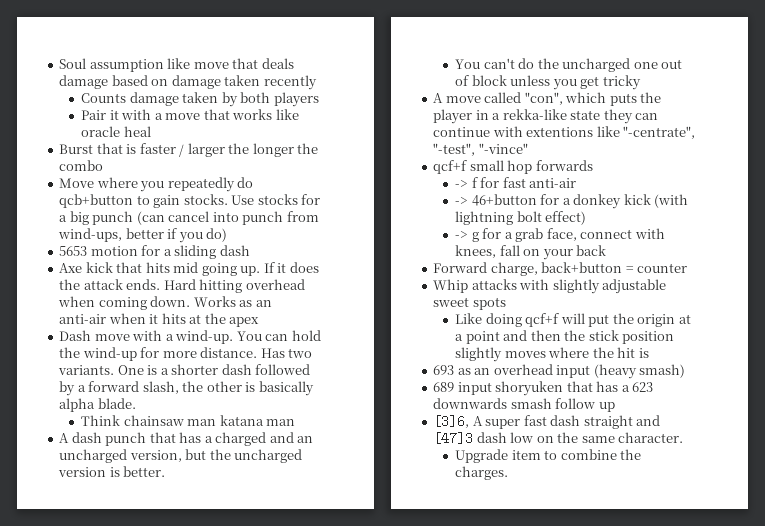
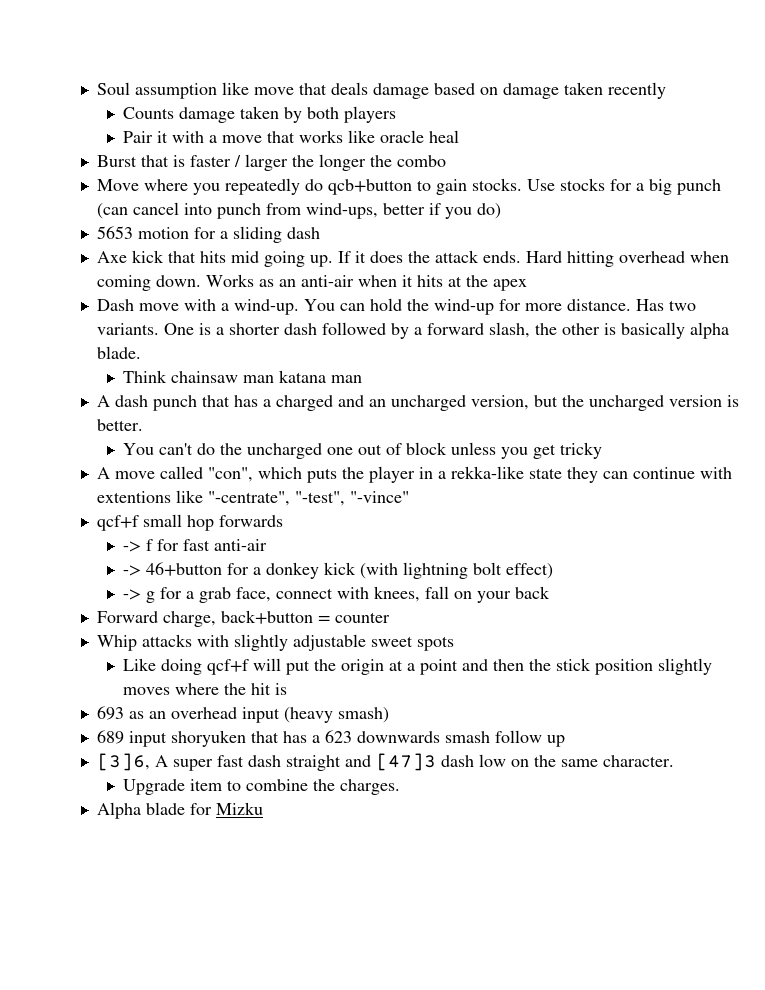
+ Alpha blade for Mizku

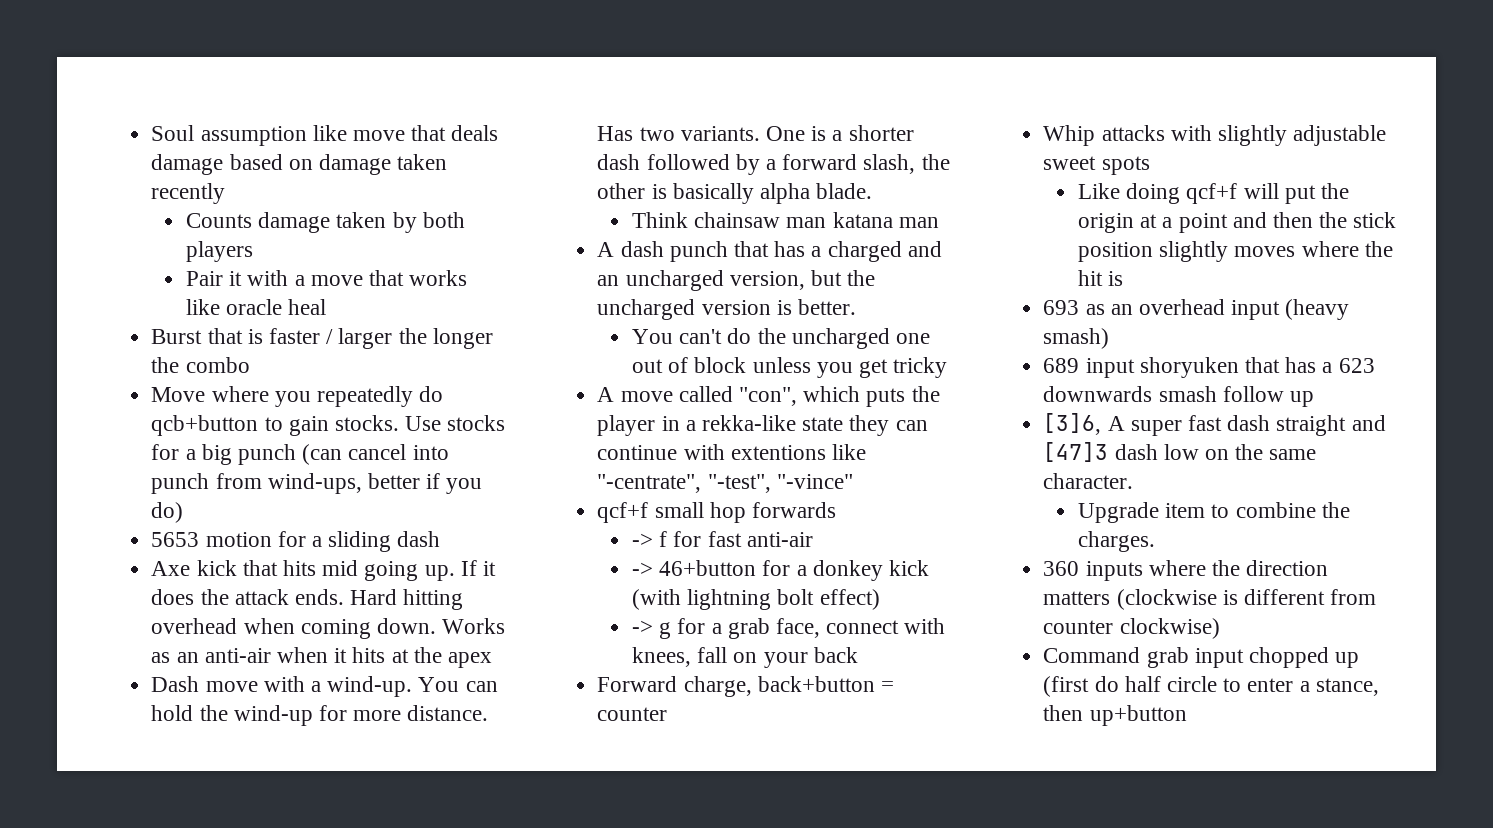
- Alpha blade for Mizku
+ 360 inputs where the direction matters (clockwise is different from counter clockwise)
+ Command grab input chopped up (first do half circle to enter a stance, then up+button

